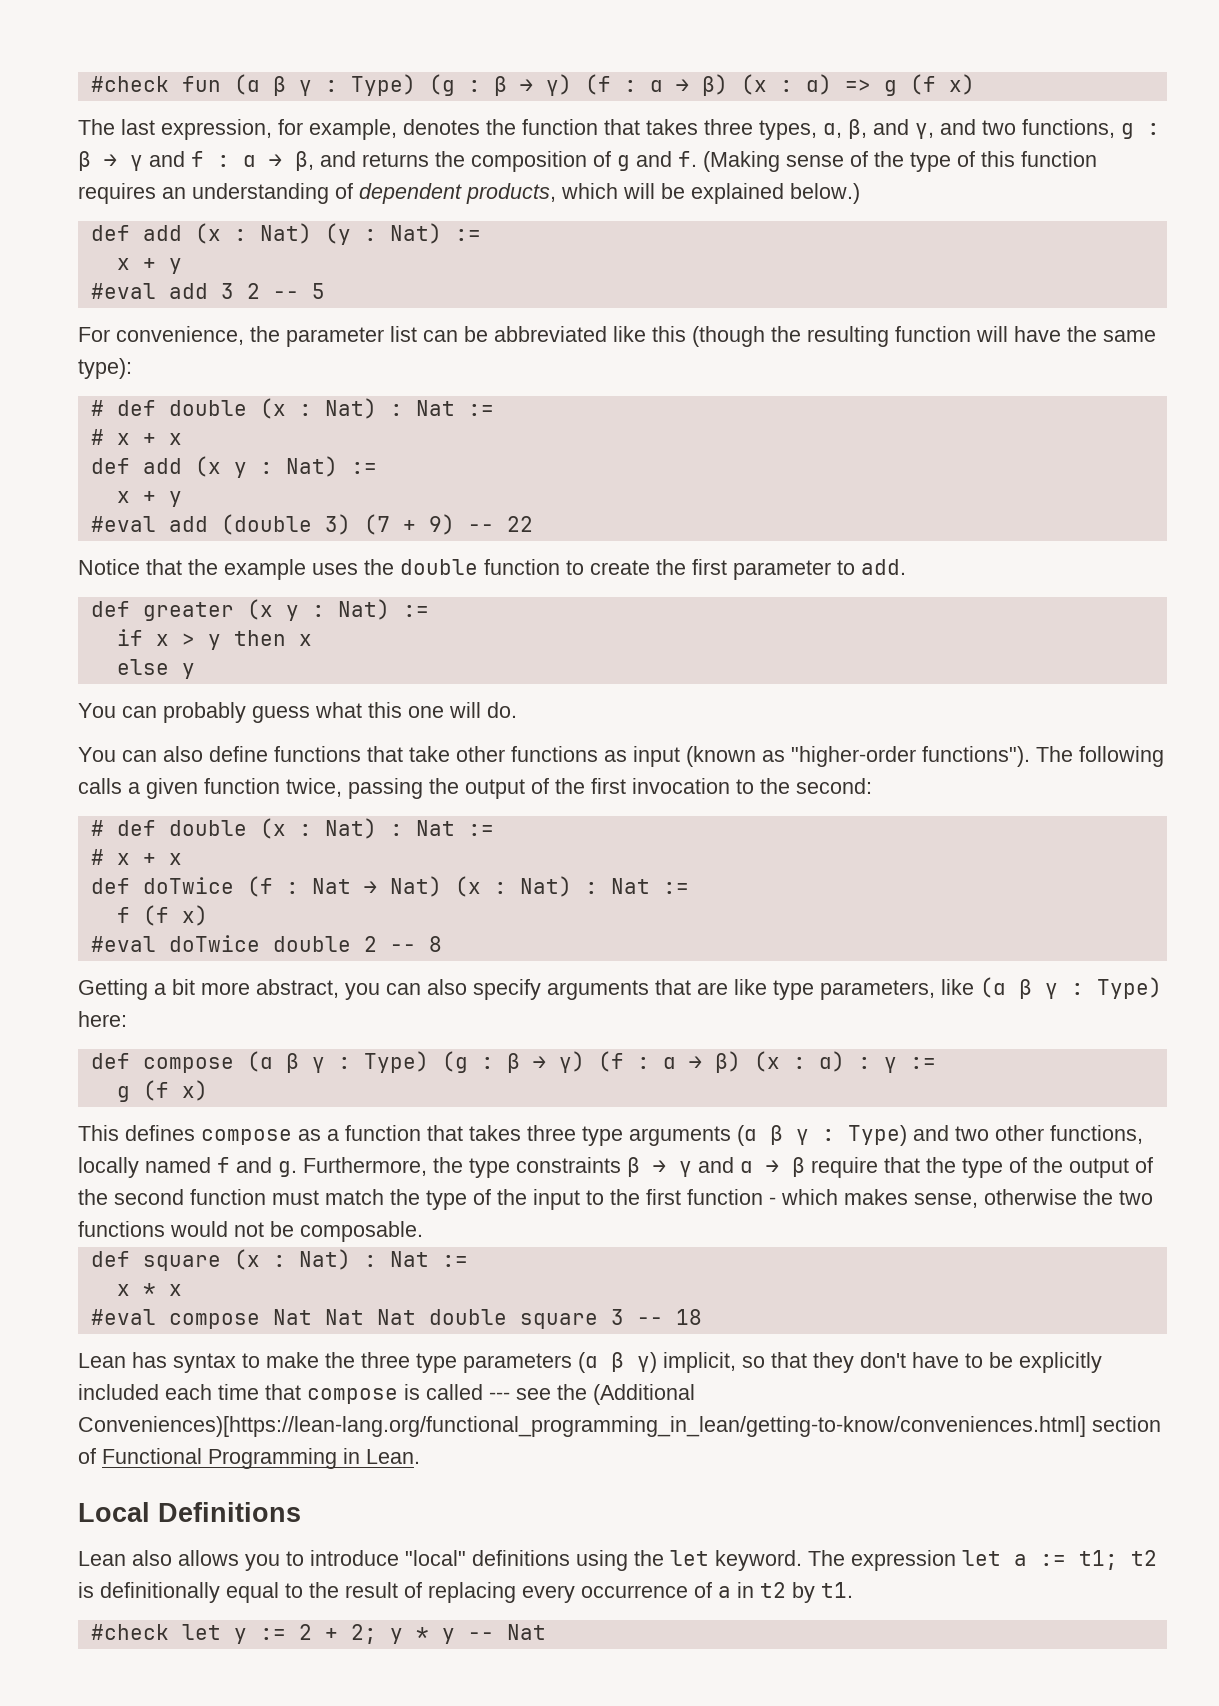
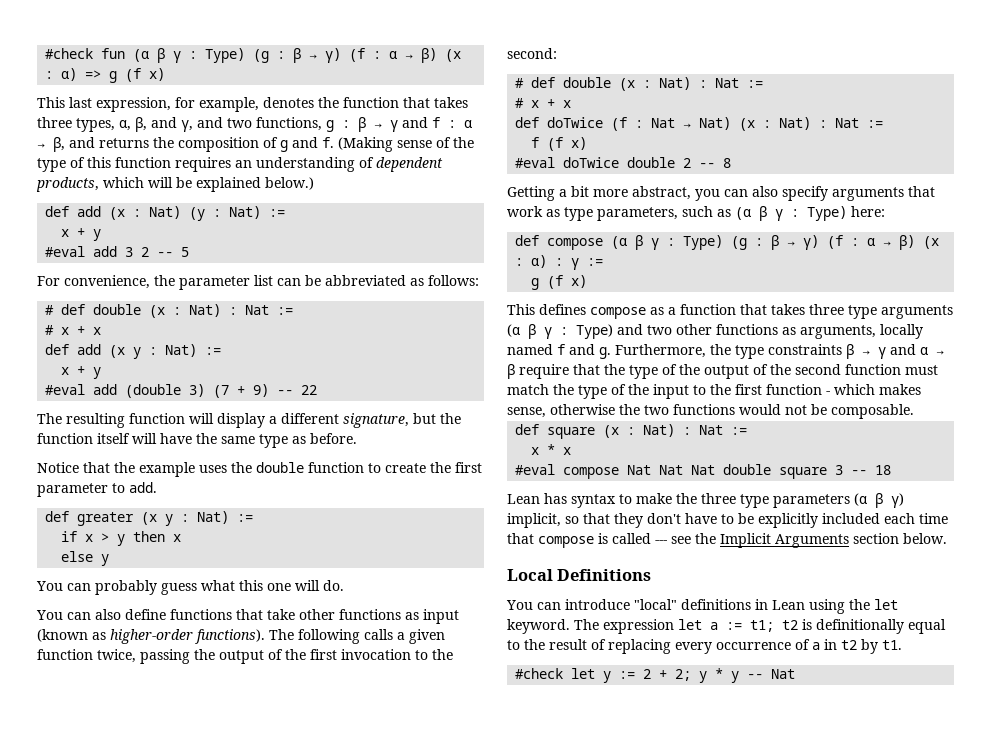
- The last expression, for example, denotes the function that takes three types, α, β, and γ, and two functions, g : β → γ and f : α → β, and returns the composition of g and f.
+ This last expression, for example, denotes the function that takes three types, α, β, and γ, and two functions, g : β → γ and f : α → β, and returns the composition of g and f.
- For convenience, the parameter list can be abbreviated like this (though the resulting function will have the same type):
+ For convenience, the parameter list can be abbreviated as follows:
+ The resulting function will display a different signature, but the function itself will have the same type as before.
- You can also define functions that take other functions as input (known as "higher-order functions").
+ You can also define functions that take other functions as input (known as higher-order functions).
- Getting a bit more abstract, you can also specify arguments that are like type parameters, like (α β γ : Type) here:
+ Getting a bit more abstract, you can also specify arguments that work as type parameters, such as (α β γ : Type) here:
- This defines compose as a function that takes three type arguments (α β γ : Type) and two other functions, locally named f and g.
+ This defines compose as a function that takes three type arguments (α β γ : Type) and two other functions as arguments, locally named f and g.
- Lean has syntax to make the three type parameters (α β γ) implicit, so that they don't have to be explicitly included each time that compose is called --- see the (Additional Conveniences)[https://lean-lang.org/functional_programming_in_lean/getting-to-know/conveniences.html] section of Functional Programming in Lean.
+ Lean has syntax to make the three type parameters (α β γ) implicit, so that they don't have to be explicitly included each time that compose is called --- see the Implicit Arguments section below.
  Local Definitions
- Lean also allows you to introduce "local" definitions using the let keyword.
+ You can introduce "local" definitions in Lean using the let keyword.

